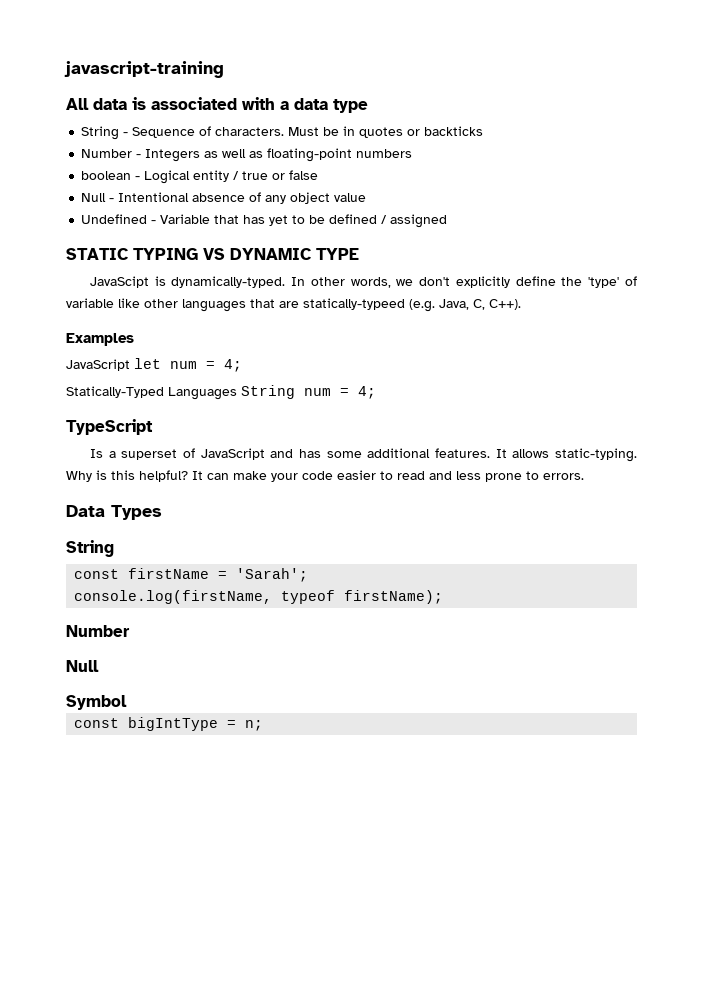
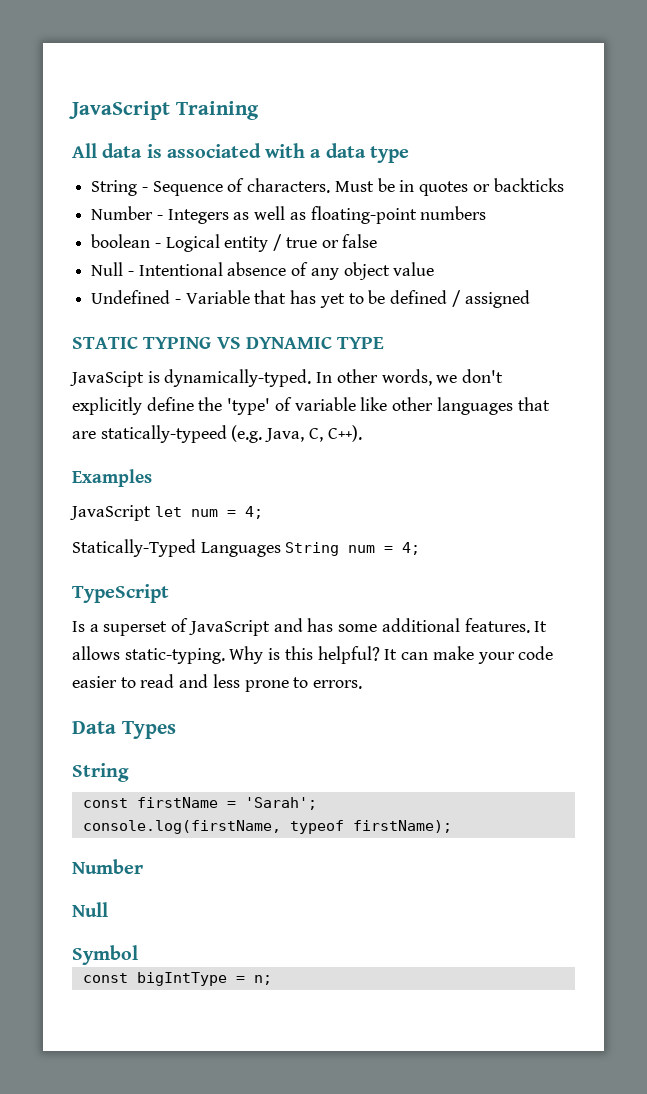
- javascript-training
+ JavaScript Training

